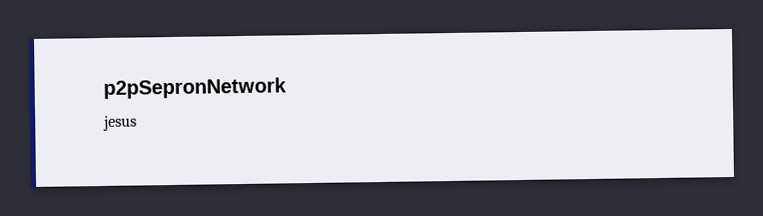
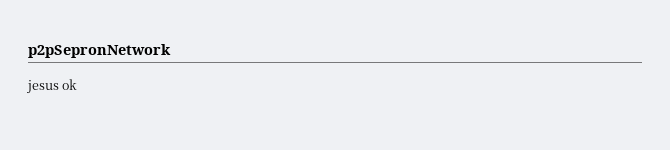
- jesus
+ jesus ok

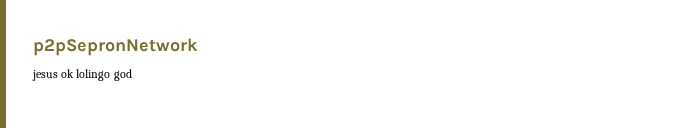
- jesus ok
+ jesus ok lolingo god

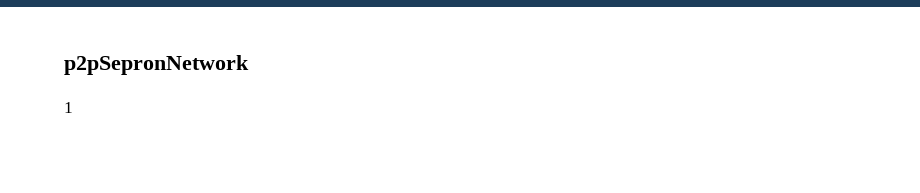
- jesus ok lolingo god
+ 1

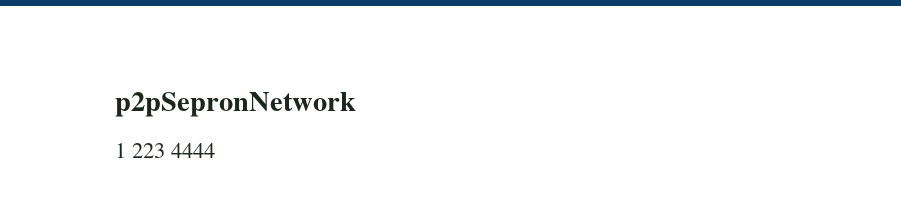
- 1
+ 1 223 4444

